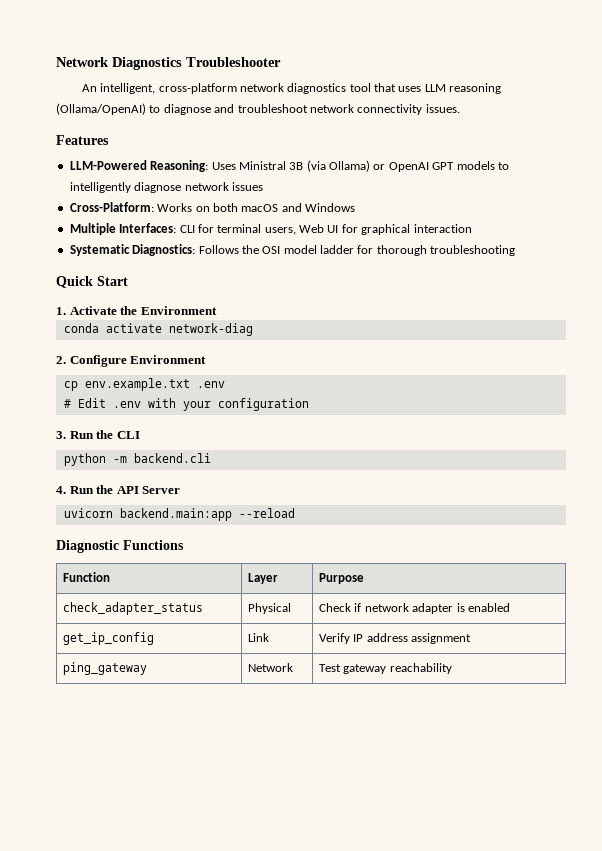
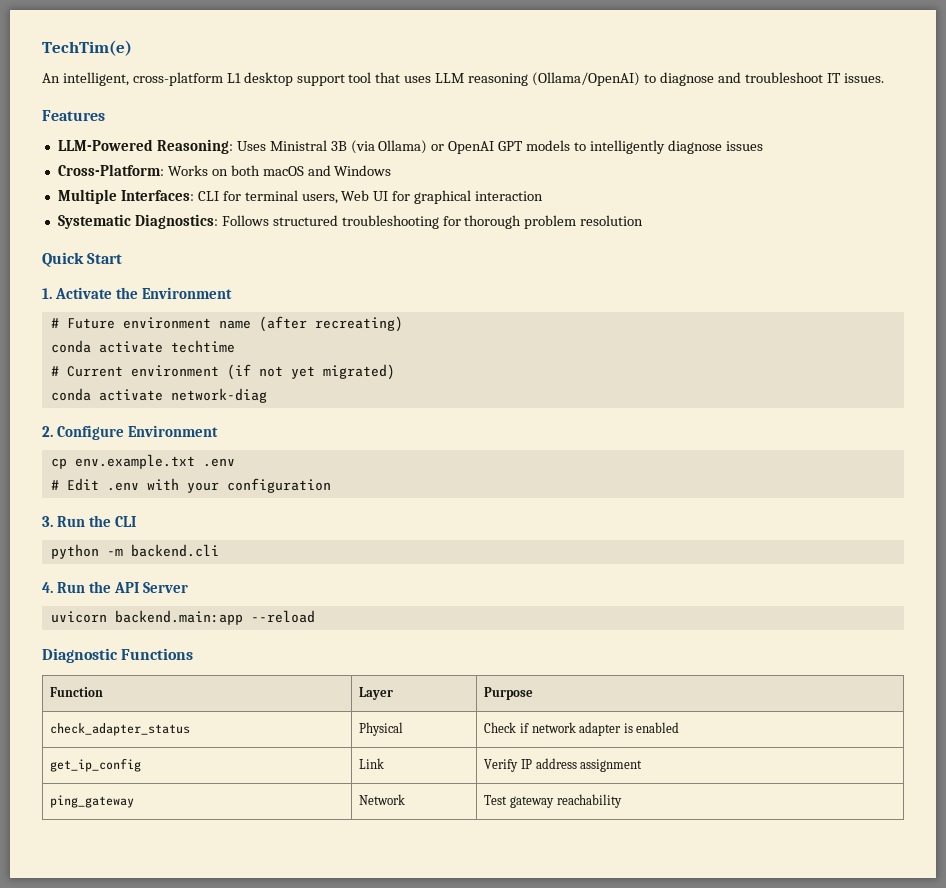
- Network Diagnostics Troubleshooter
+ TechTim(e)
- An intelligent, cross-platform network diagnostics tool that uses LLM reasoning (Ollama/OpenAI) to diagnose and troubleshoot network connectivity issues.
+ An intelligent, cross-platform L1 desktop support tool that uses LLM reasoning (Ollama/OpenAI) to diagnose and troubleshoot IT issues.
- LLM-Powered Reasoning: Uses Ministral 3B (via Ollama) or OpenAI GPT models to intelligently diagnose network issues
+ LLM-Powered Reasoning: Uses Ministral 3B (via Ollama) or OpenAI GPT models to intelligently diagnose issues
- Systematic Diagnostics: Follows the OSI model ladder for thorough troubleshooting
+ Systematic Diagnostics: Follows structured troubleshooting for thorough problem resolution
+ # Future environment name (after recreating)
+ conda activate techtime
+ # Current environment (if not yet migrated)

